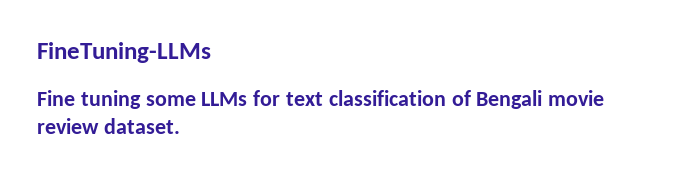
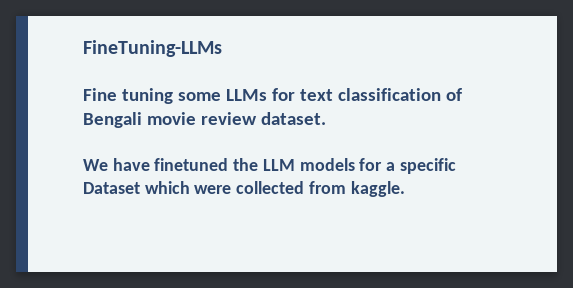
+ We have finetuned the LLM models for a specific Dataset which were collected from kaggle.

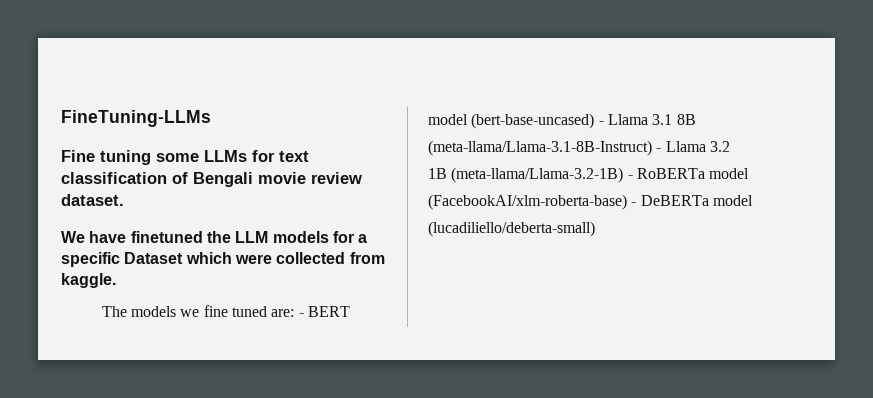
+ The models we fine tuned are: - BERT model (bert-base-uncased) - Llama 3.1 8B (meta-llama/Llama-3.1-8B-Instruct) - Llama 3.2 1B (meta-llama/Llama-3.2-1B) - RoBERTa model (FacebookAI/xlm-roberta-base) - DeBERTa model (lucadiliello/deberta-small)

